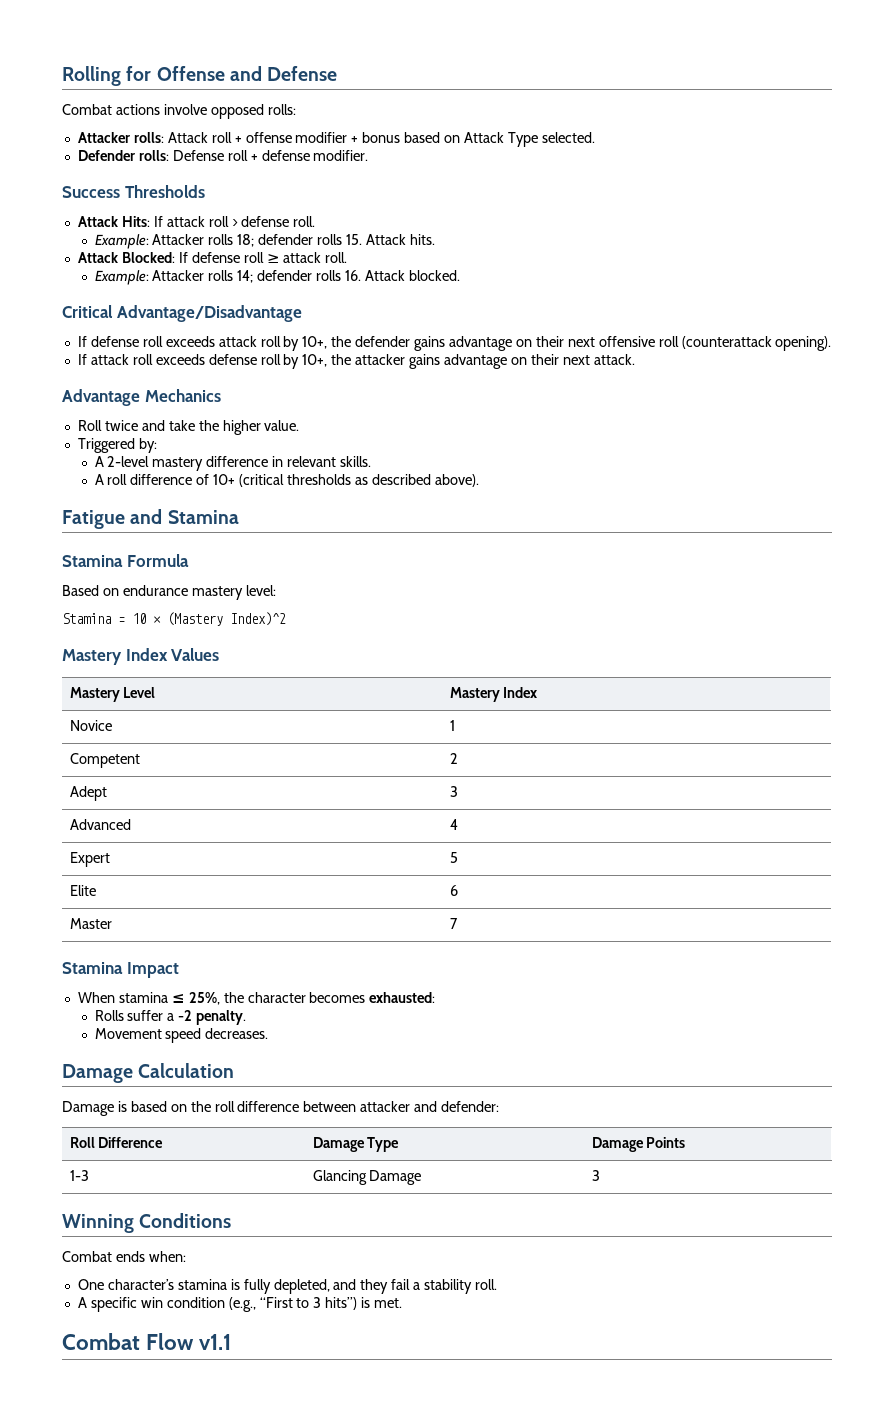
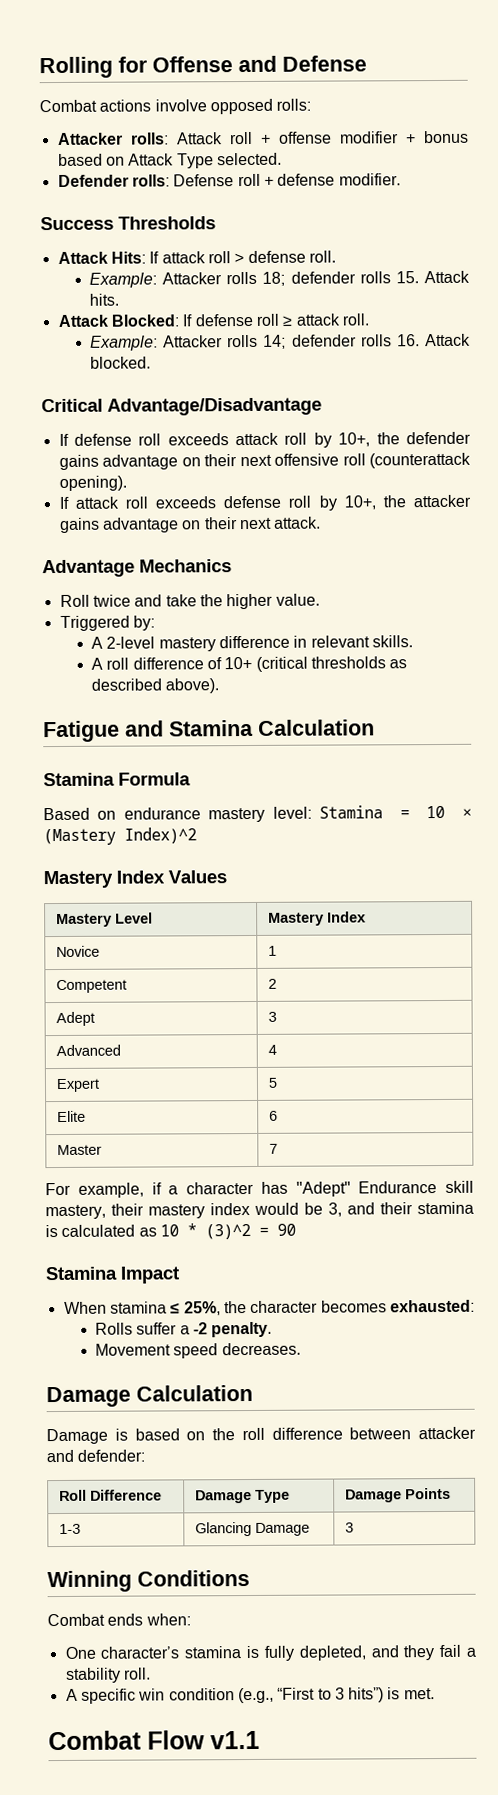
- Fatigue and Stamina
+ Fatigue and Stamina Calculation
- Based on endurance mastery level:
- Stamina = 10 × (Mastery Index)^2
+ Based on endurance mastery level: Stamina = 10 × (Mastery Index)^2
+ For example, if a character has "Adept" Endurance skill mastery, their mastery index would be 3, and their stamina is calculated as 10 * (3)^2 = 90

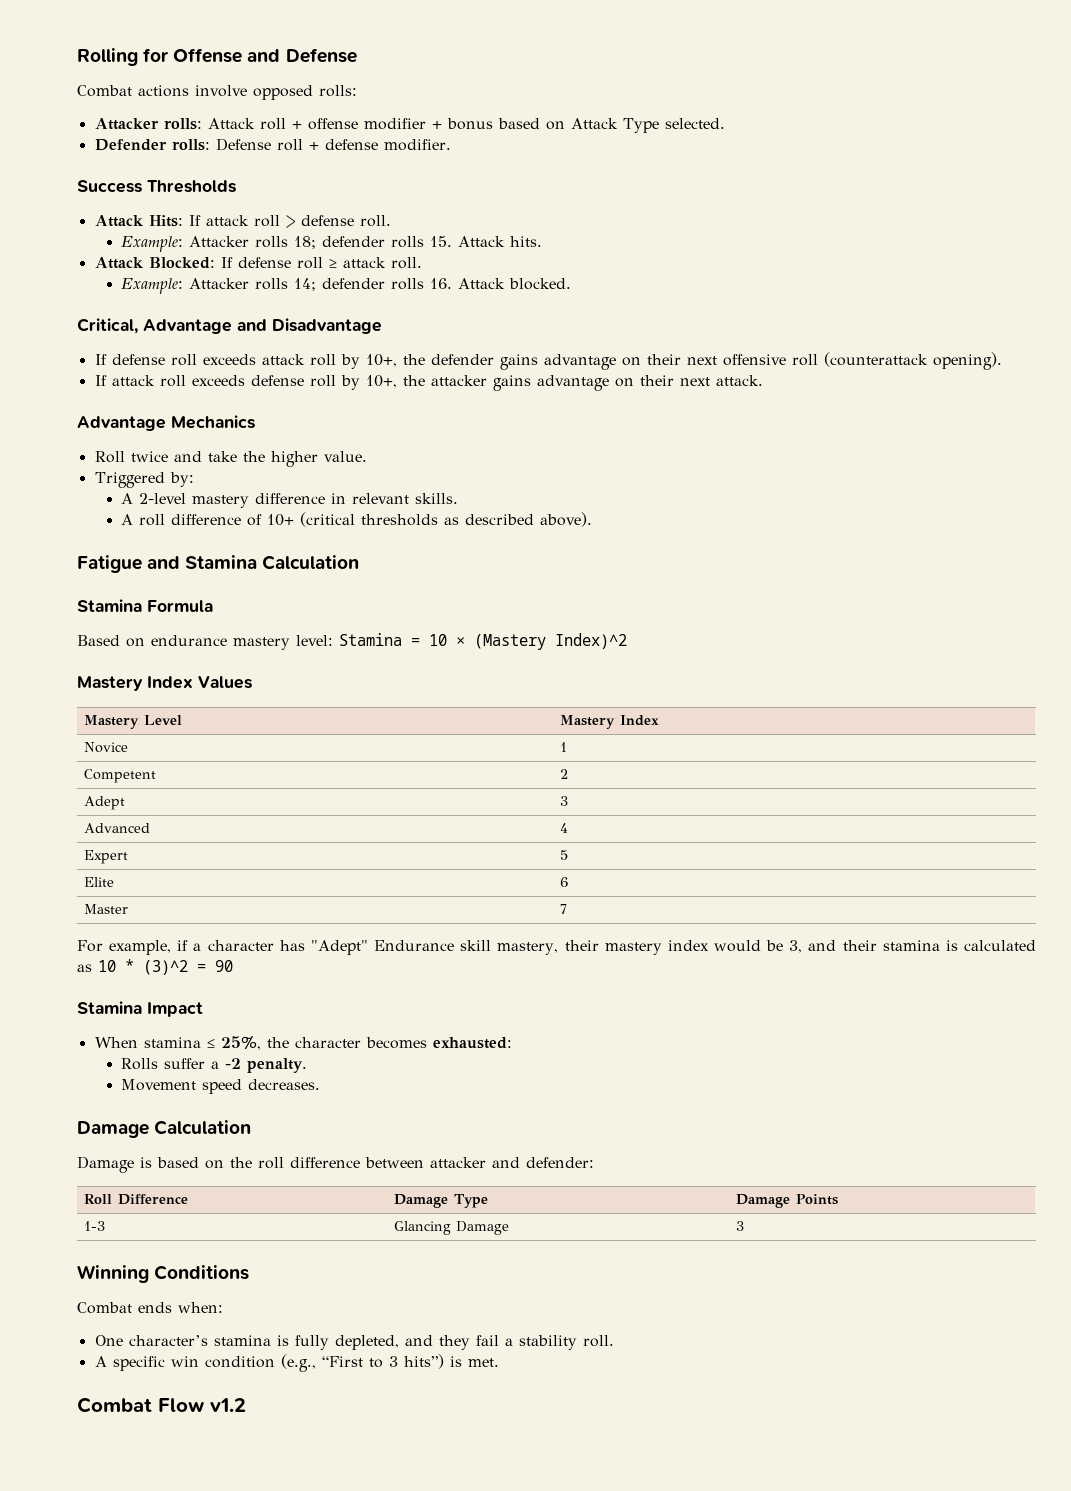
- Critical Advantage/Disadvantage
+ Critical, Advantage and Disadvantage
- Combat Flow v1.1
+ Combat Flow v1.2

